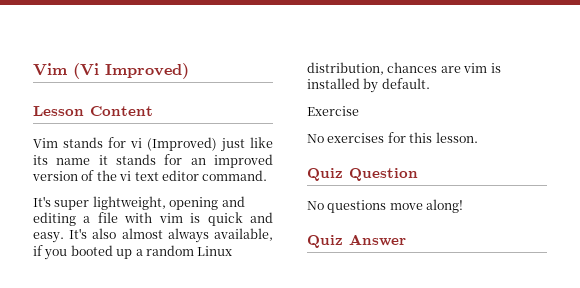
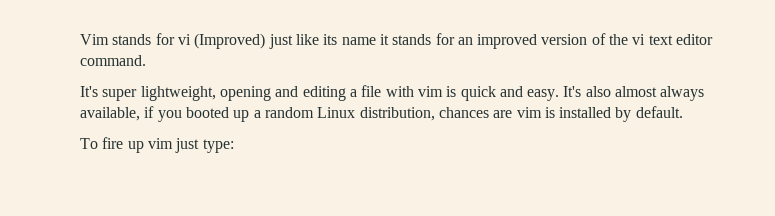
- Vim (Vi Improved)
- Lesson Content
- Exercise
- No exercises for this lesson.
- Quiz Question
- No questions move along!
- Quiz Answer
+ To fire up vim just type:

